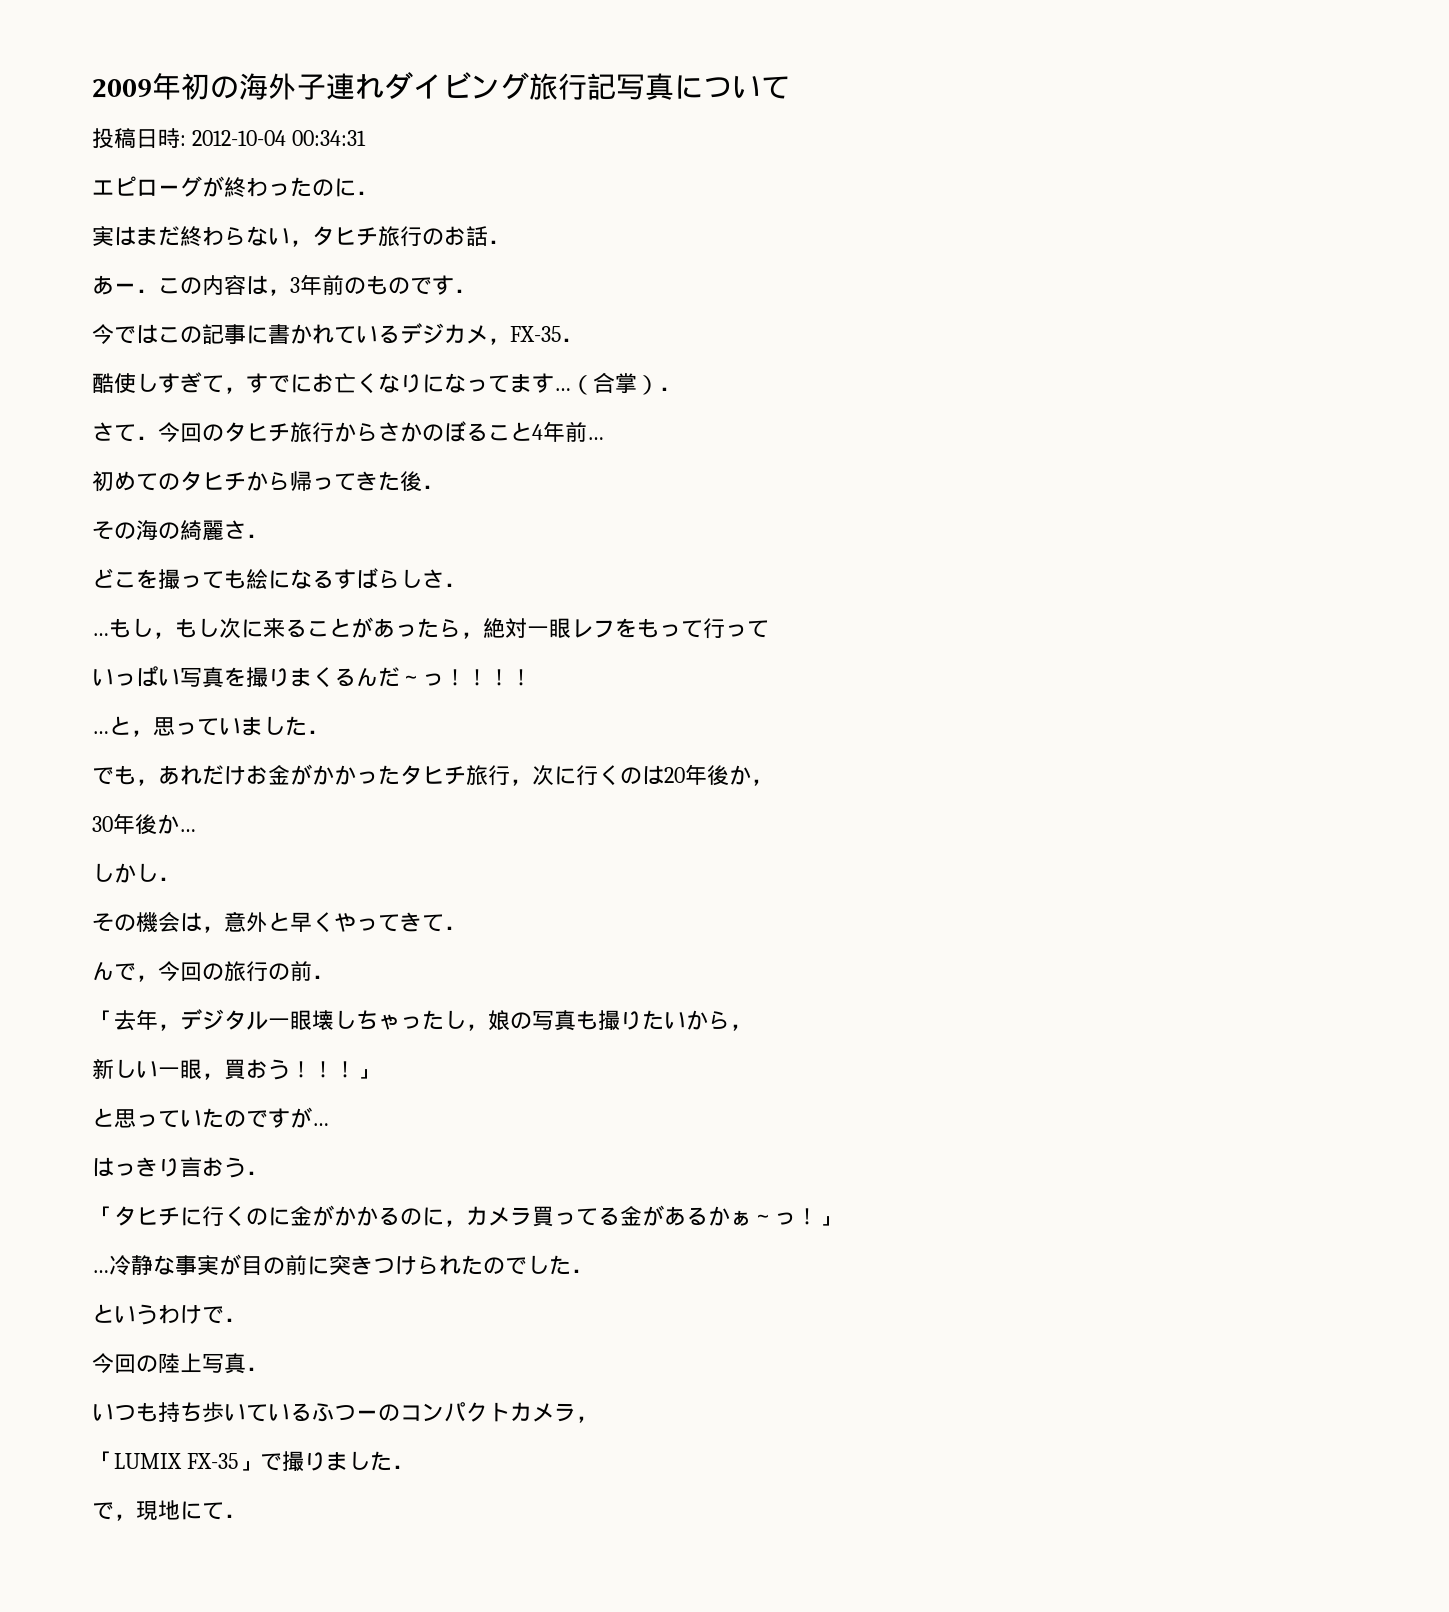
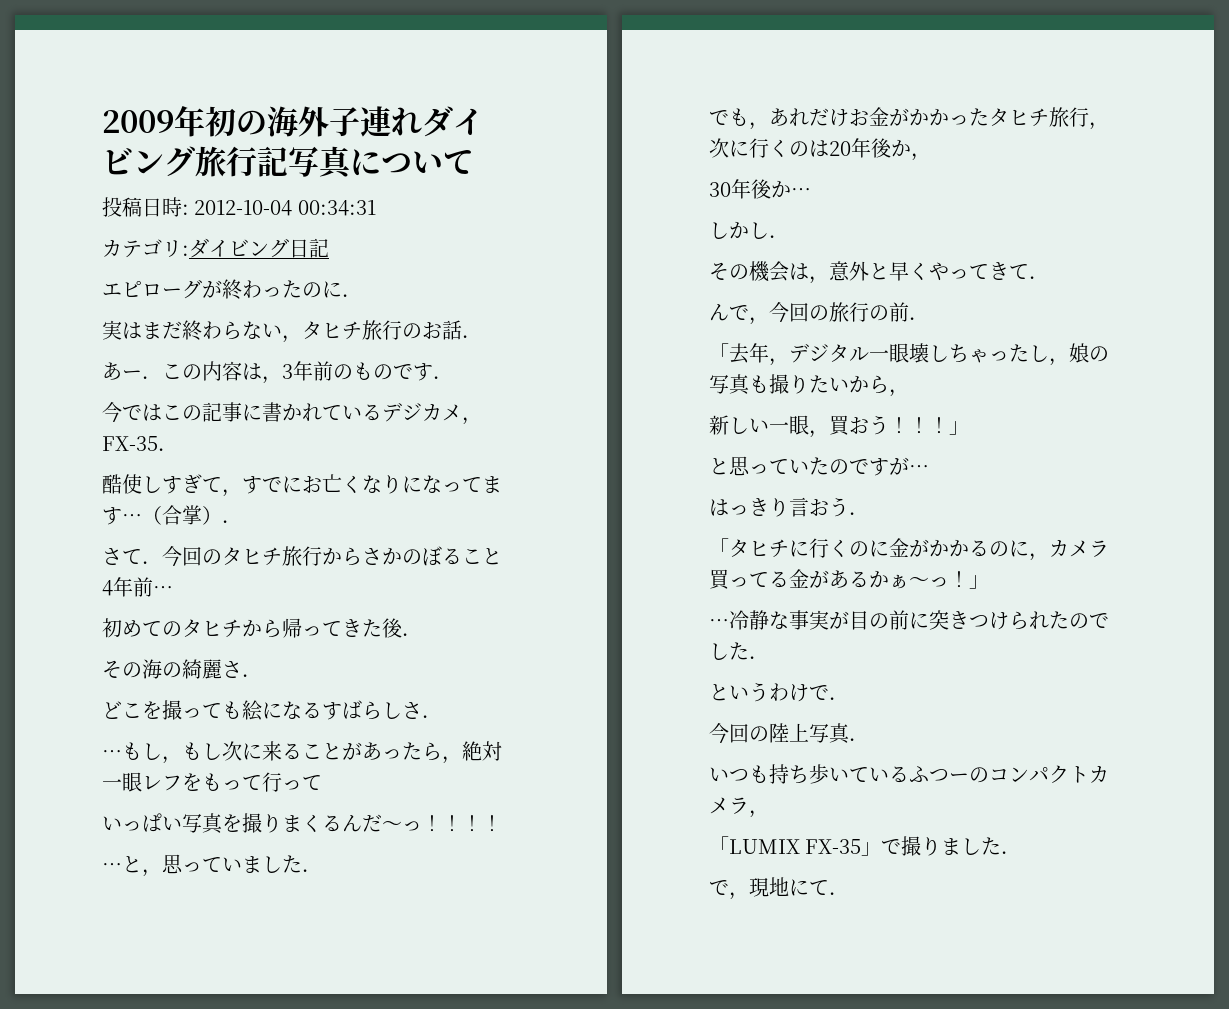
+ カテゴリ:ダイビング日記

